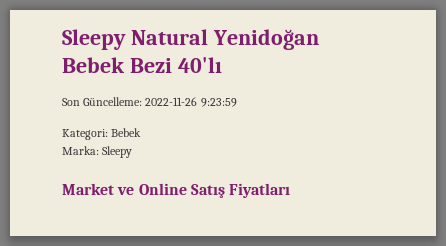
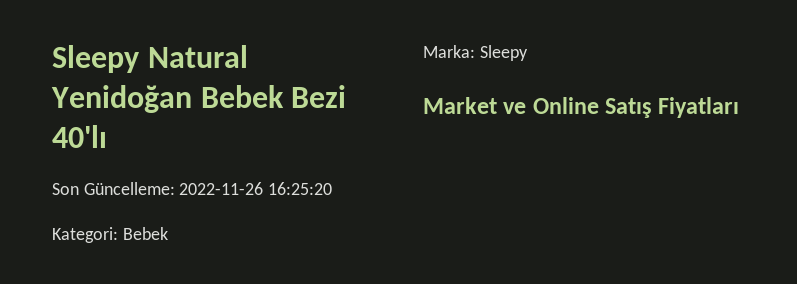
- Son Güncelleme: 2022-11-26 9:23:59
+ Son Güncelleme: 2022-11-26 16:25:20

